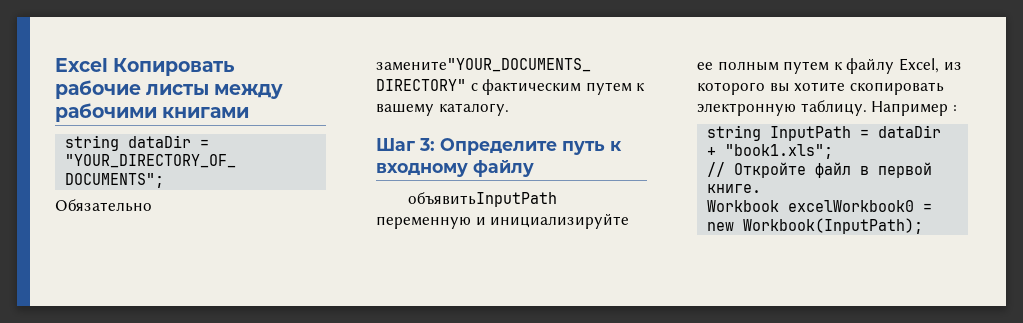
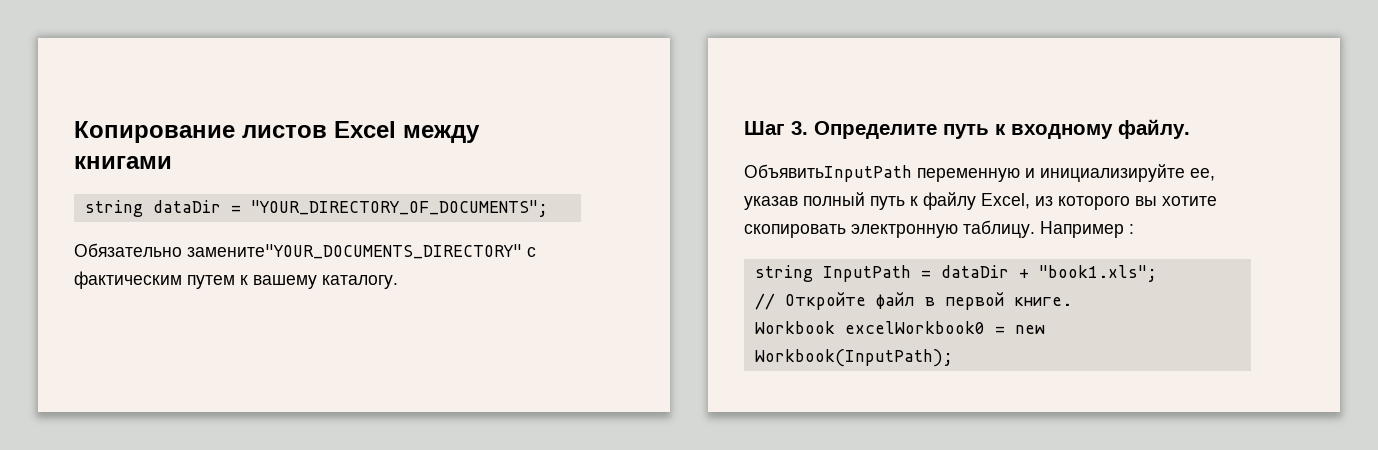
- Excel Копировать рабочие листы между рабочими книгами
+ Копирование листов Excel между книгами
- Шаг 3: Определите путь к входному файлу
- объявитьInputPath переменную и инициализируйте ее полным путем к файлу Excel, из которого вы хотите скопировать электронную таблицу.
+ Шаг 3. Определите путь к входному файлу.
+ ОбъявитьInputPath переменную и инициализируйте ее, указав полный путь к файлу Excel, из которого вы хотите скопировать электронную таблицу.

